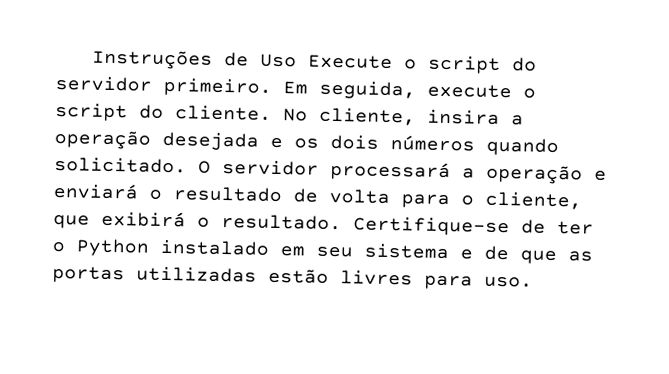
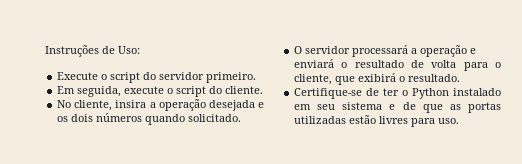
- Instruções de Uso Execute o script do servidor primeiro. Em seguida, execute o script do cliente. No cliente, insira a operação desejada e os dois números quando solicitado. O servidor processará a operação e enviará o resultado de volta para o cliente, que exibirá o resultado. Certifique-se de ter o Python instalado em seu sistema e de que as portas utilizadas estão livres para uso.
+ Instruções de Uso:
+ Execute o script do servidor primeiro.
+ Em seguida, execute o script do cliente.
+ No cliente, insira a operação desejada e os dois números quando solicitado.
+ O servidor processará a operação e enviará o resultado de volta para o cliente, que exibirá o resultado.
+ Certifique-se de ter o Python instalado em seu sistema e de que as portas utilizadas estão livres para uso.

